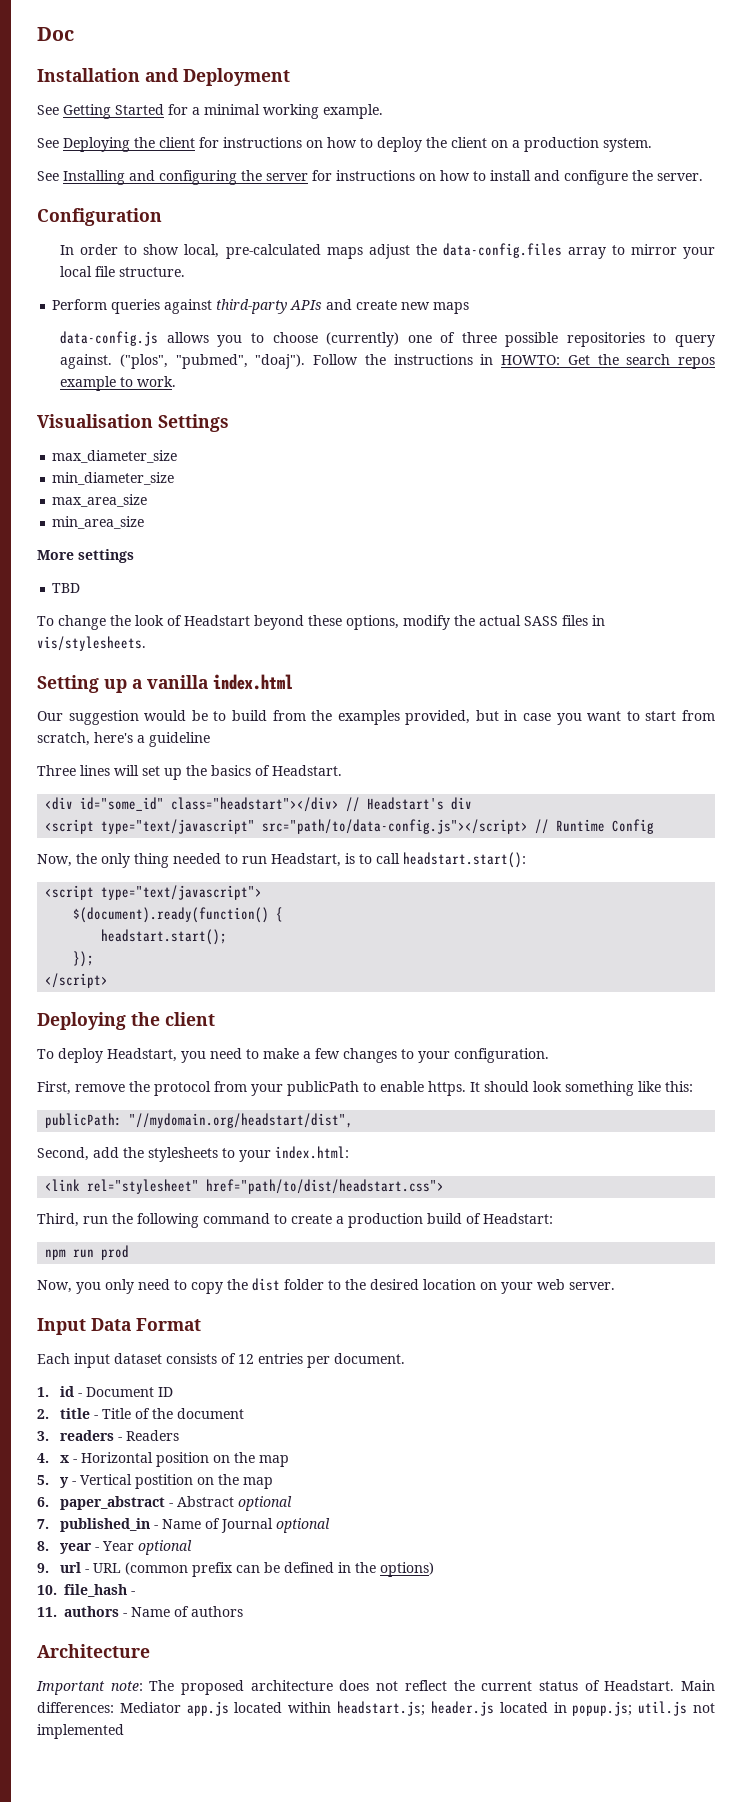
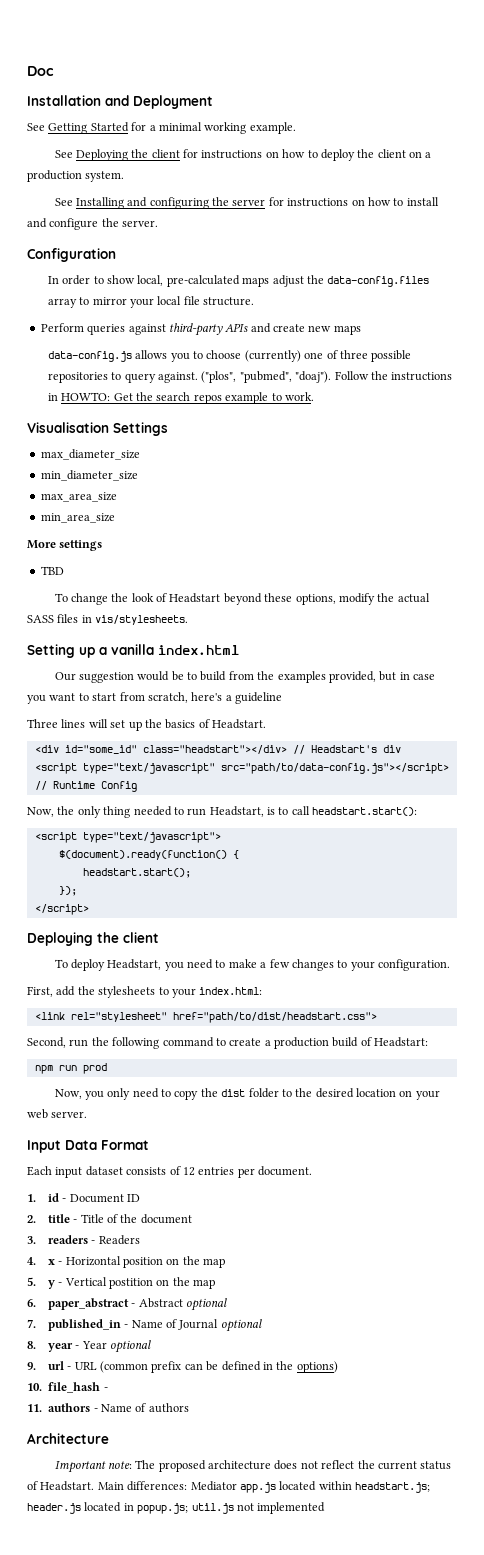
- First, remove the protocol from your publicPath to enable https. It should look something like this:
- publicPath: "//mydomain.org/headstart/dist",
- Second, add the stylesheets to your index.html:
+ First, add the stylesheets to your index.html:
- Third, run the following command to create a production build of Headstart:
+ Second, run the following command to create a production build of Headstart:

